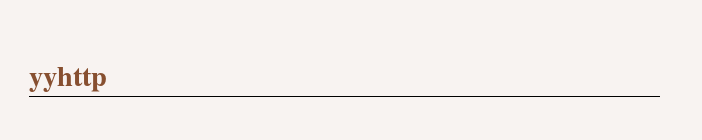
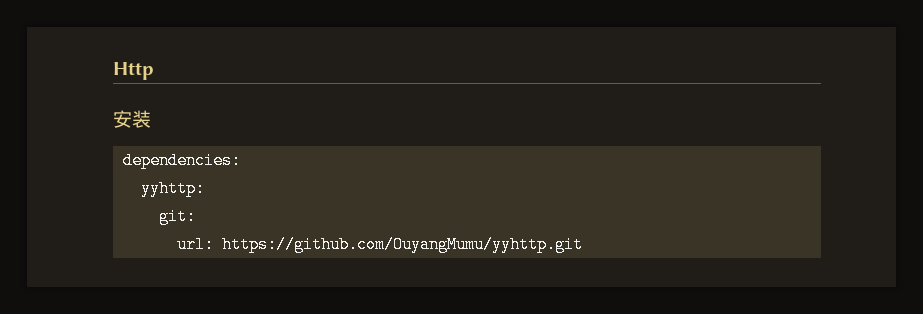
- yyhttp
+ Http
+ 安装
+ dependencies:
+ yyhttp:
+ git:
+ url: https://github.com/OuyangMumu/yyhttp.git

